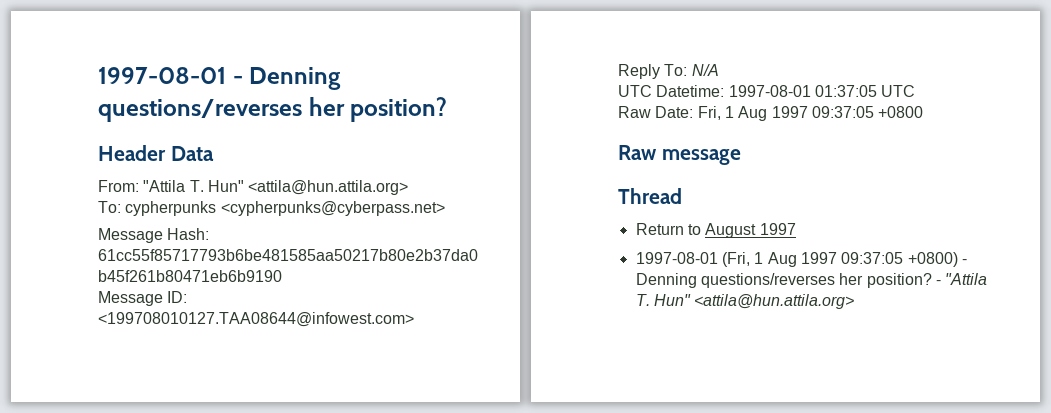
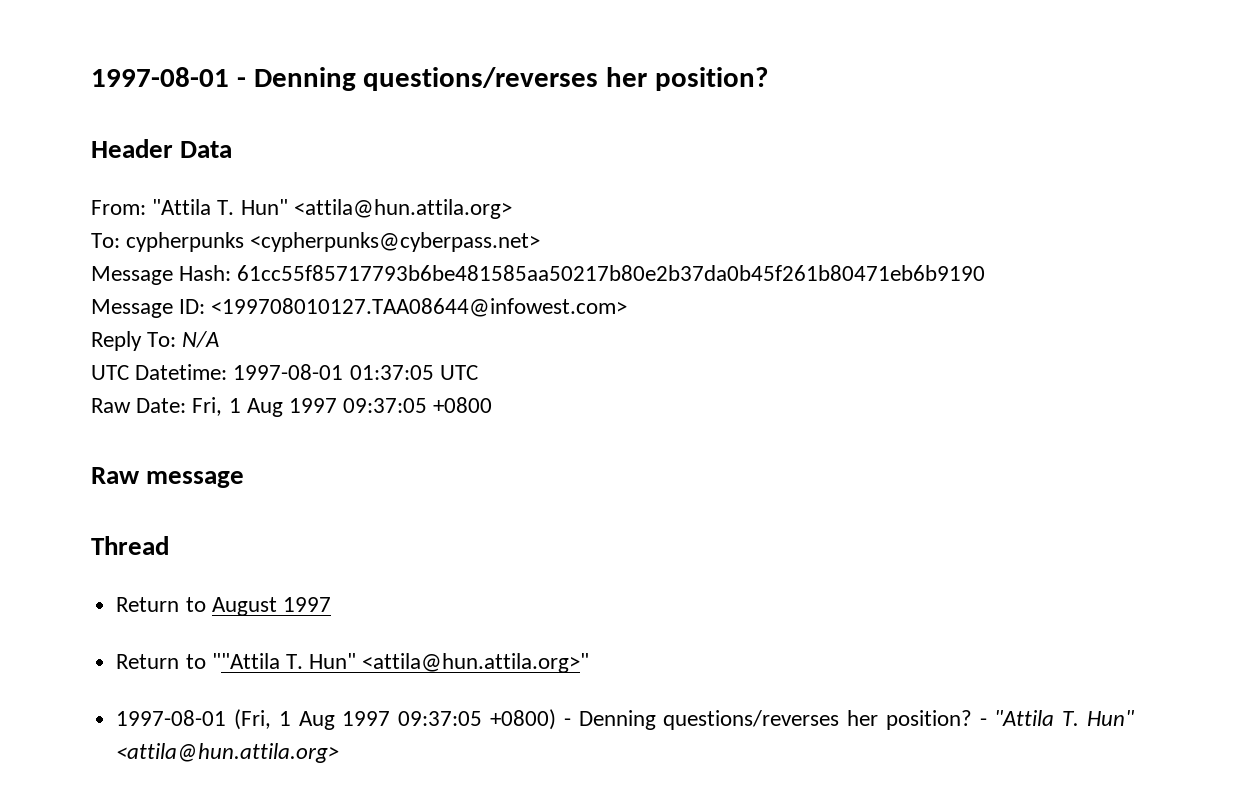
+ Return to ""Attila T. Hun" <attila@hun.attila.org>"

